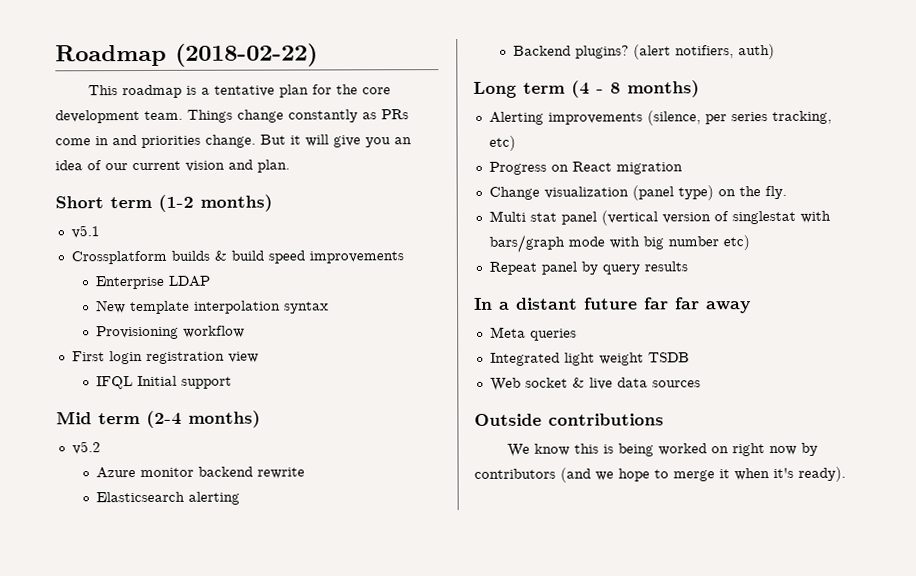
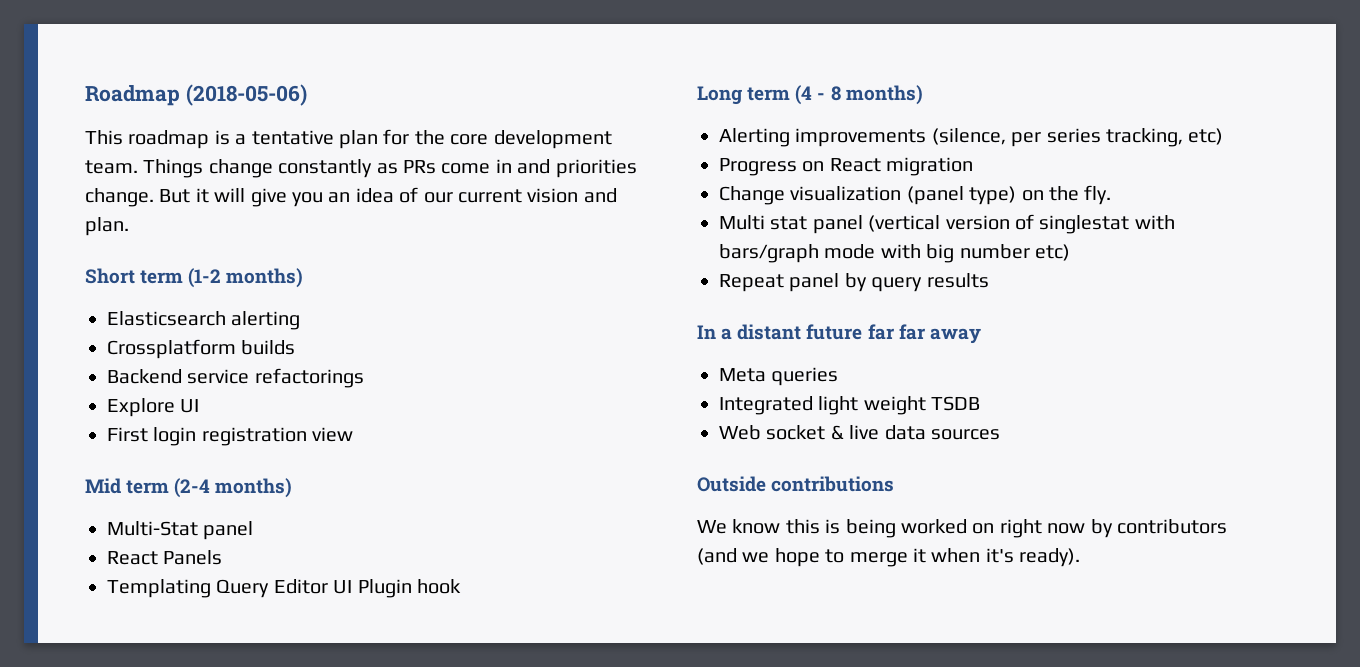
- Roadmap (2018-02-22)
+ Roadmap (2018-05-06)
- v5.1
+ Elasticsearch alerting
- Crossplatform builds & build speed improvements
- Enterprise LDAP
- New template interpolation syntax
- Provisioning workflow
+ Crossplatform builds
+ Backend service refactorings
+ Explore UI
- IFQL Initial support
- v5.2
- Azure monitor backend rewrite
- Elasticsearch alerting
- Backend plugins? (alert notifiers, auth)
+ Multi-Stat panel
+ React Panels
+ Templating Query Editor UI Plugin hook

